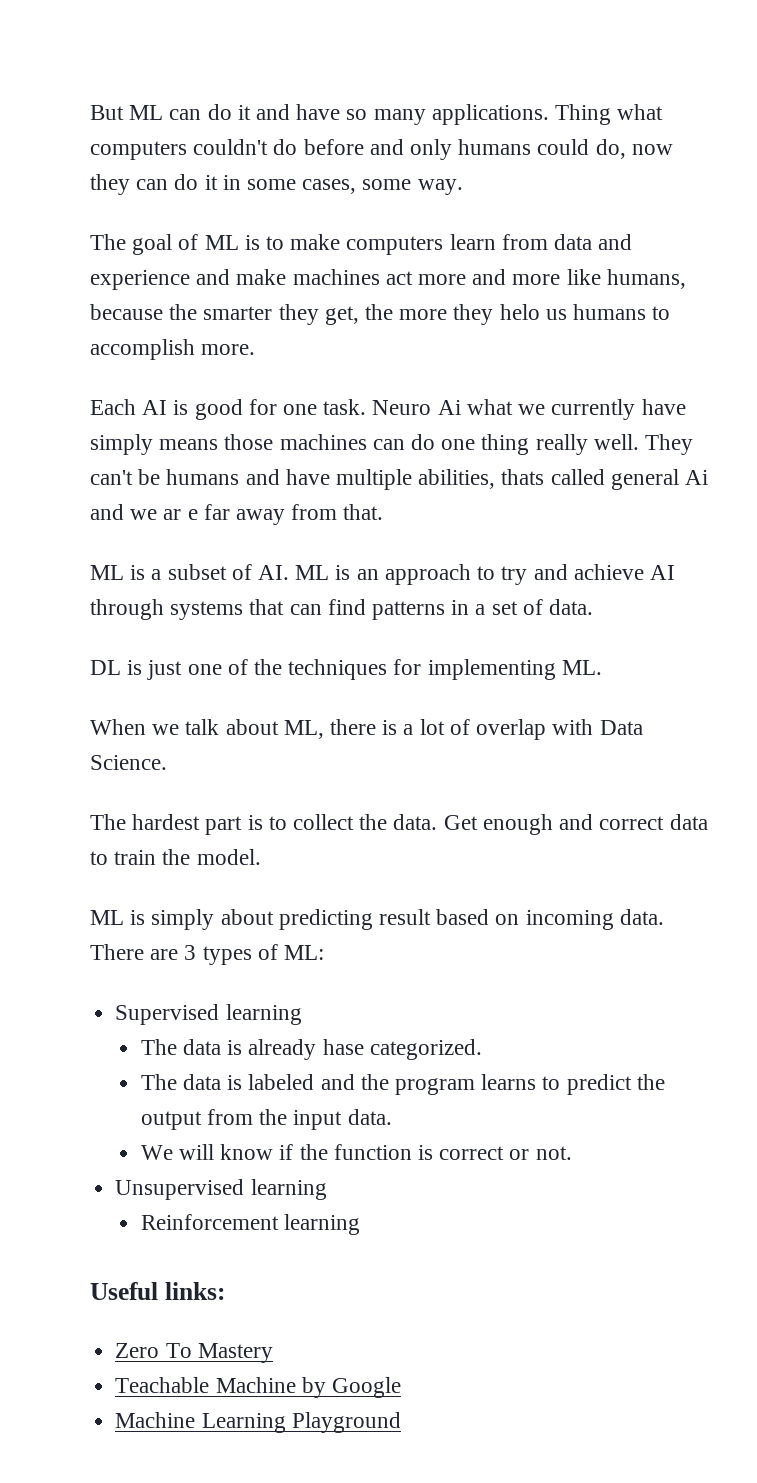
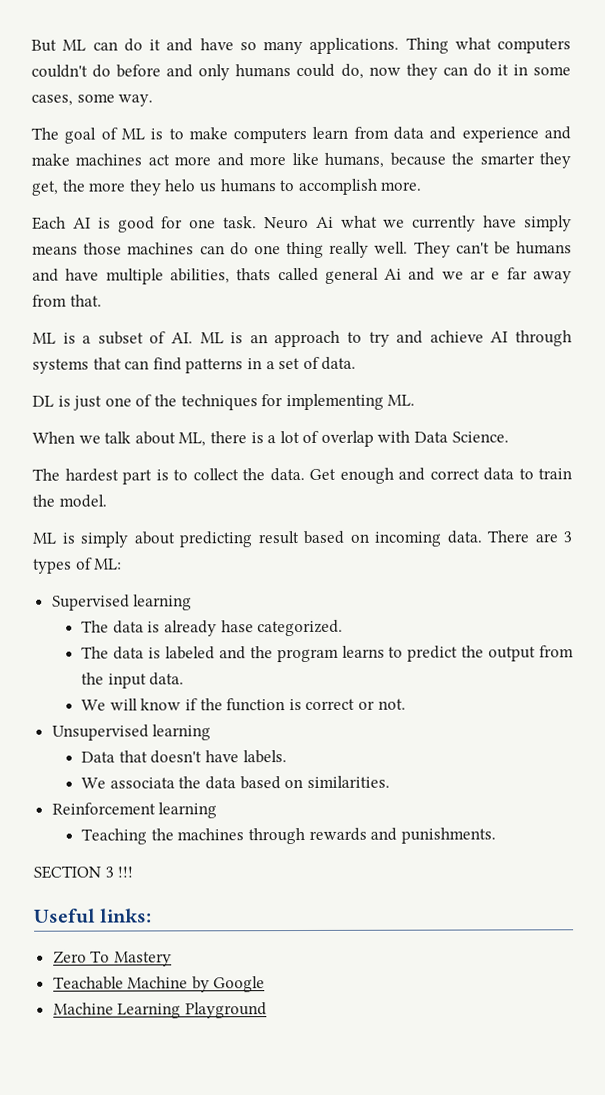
+ Data that doesn't have labels.
+ We associata the data based on similarities.
  Reinforcement learning
+ Teaching the machines through rewards and punishments.
+ SECTION 3 !!!

